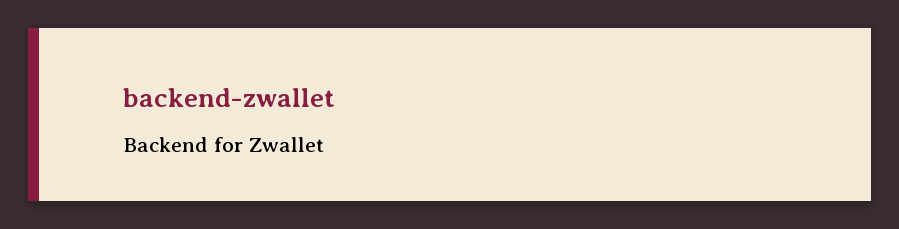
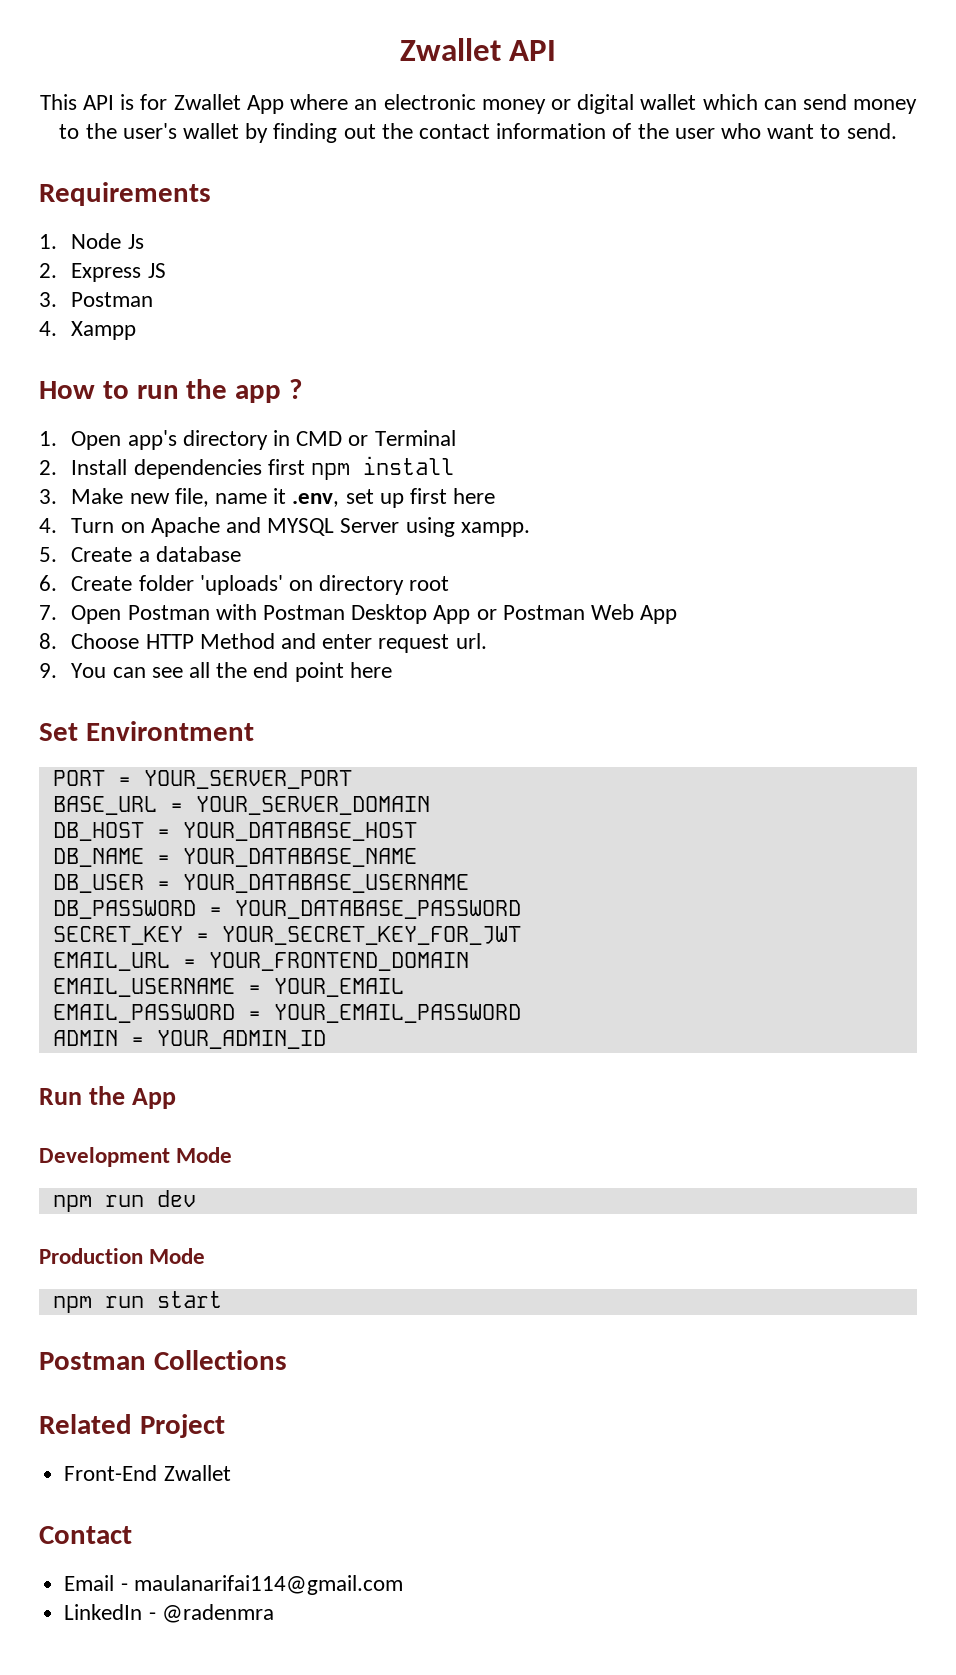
- backend-zwallet
- Backend for Zwallet
+ Zwallet API
+ This API is for Zwallet App where an electronic money or digital wallet which can send money to the user's wallet by finding out the contact information of the user who want to send.
+ Requirements
+ 1. Node Js
+ 2. Express JS
+ 3. Postman
+ 4. Xampp
+ How to run the app ?
+ 1. Open app's directory in CMD or Terminal
+ 2. Install dependencies first npm install
+ 3. Make new file, name it .env, set up first here
+ 4. Turn on Apache and MYSQL Server using xampp.
+ 5. Create a database
+ 6. Create folder 'uploads' on directory root
+ 7. Open Postman with Postman Desktop App or Postman Web App
+ 8. Choose HTTP Method and enter request url.
+ 9. You can see all the end point here
+ Set Environtment
+ PORT = YOUR_SERVER_PORT
+ BASE_URL = YOUR_SERVER_DOMAIN
+ DB_HOST = YOUR_DATABASE_HOST
+ DB_NAME = YOUR_DATABASE_NAME
+ DB_USER = YOUR_DATABASE_USERNAME
+ DB_PASSWORD = YOUR_DATABASE_PASSWORD
+ SECRET_KEY = YOUR_SECRET_KEY_FOR_JWT
+ EMAIL_URL = YOUR_FRONTEND_DOMAIN
+ EMAIL_USERNAME = YOUR_EMAIL
+ EMAIL_PASSWORD = YOUR_EMAIL_PASSWORD
+ ADMIN = YOUR_ADMIN_ID
+ Run the App
+ Development Mode
+ npm run dev
+ Production Mode
+ npm run start
+ Postman Collections
+ Related Project
+ Front-End Zwallet
+ Contact
+ Email - maulanarifai114@gmail.com
+ LinkedIn - @radenmra

